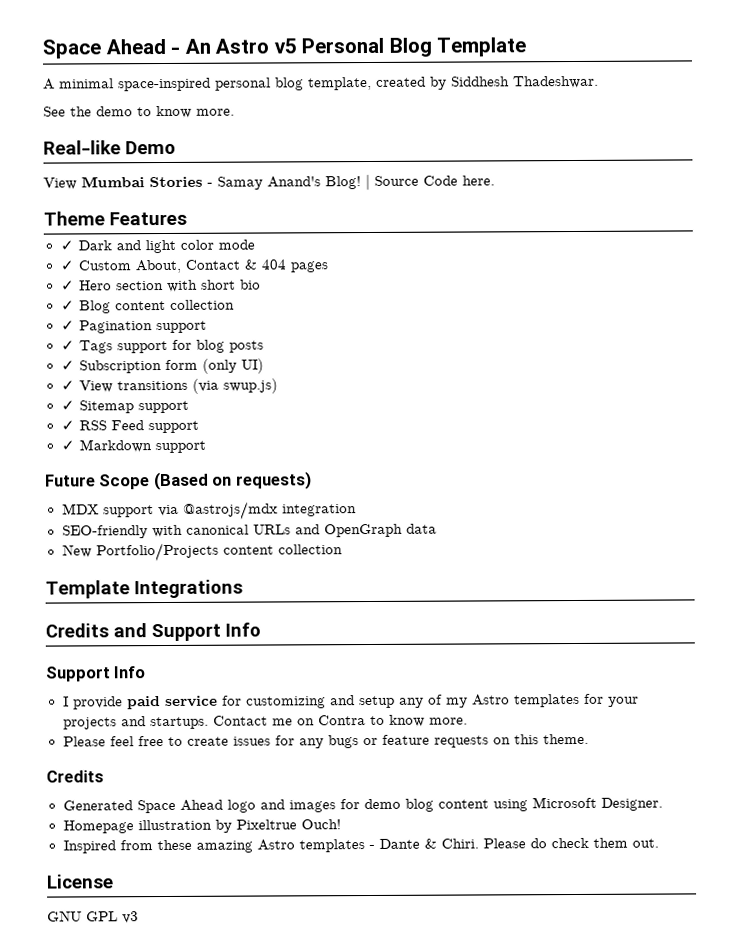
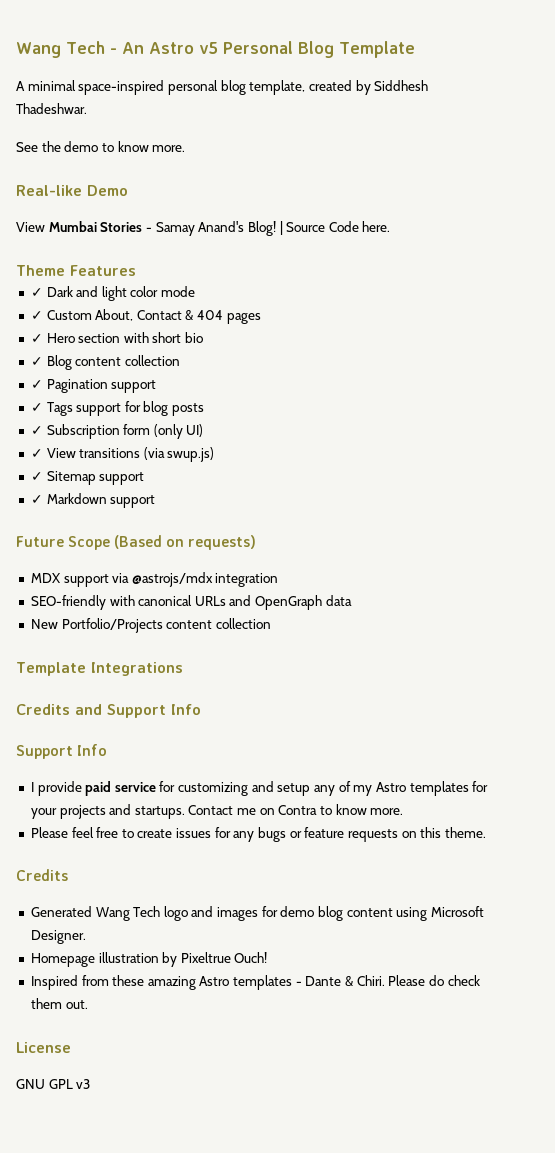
- Space Ahead - An Astro v5 Personal Blog Template
+ Wang Tech - An Astro v5 Personal Blog Template
- ✓ RSS Feed support
- Generated Space Ahead logo and images for demo blog content using Microsoft Designer.
+ Generated Wang Tech logo and images for demo blog content using Microsoft Designer.

